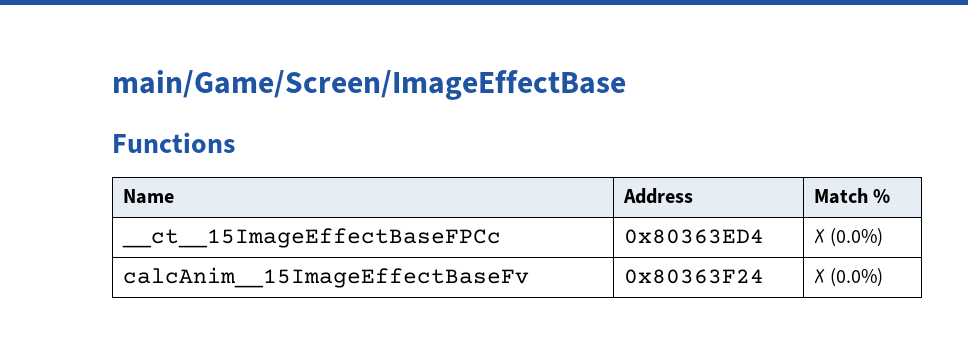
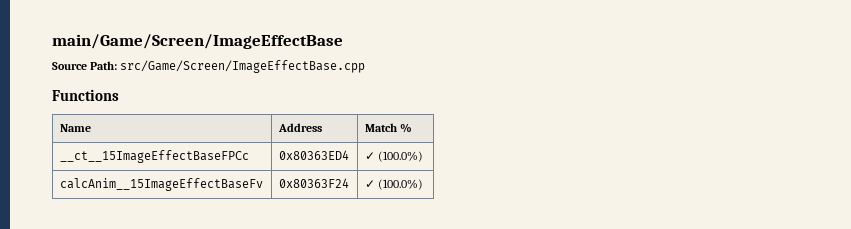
+ Source Path: src/Game/Screen/ImageEffectBase.cpp
- __ct__15ImageEffectBaseFPCc | 0x80363ED4 | ✗ (0.0%)
+ __ct__15ImageEffectBaseFPCc | 0x80363ED4 | ✓ (100.0%)
- calcAnim__15ImageEffectBaseFv | 0x80363F24 | ✗ (0.0%)
+ calcAnim__15ImageEffectBaseFv | 0x80363F24 | ✓ (100.0%)

